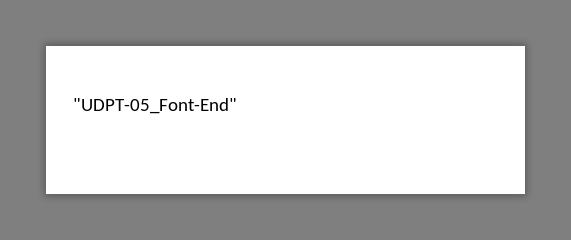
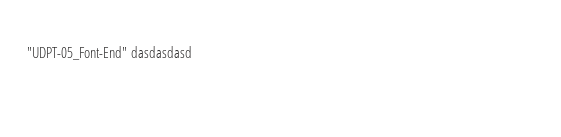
- "UDPT-05_Font-End"
+ "UDPT-05_Font-End" dasdasdasd

